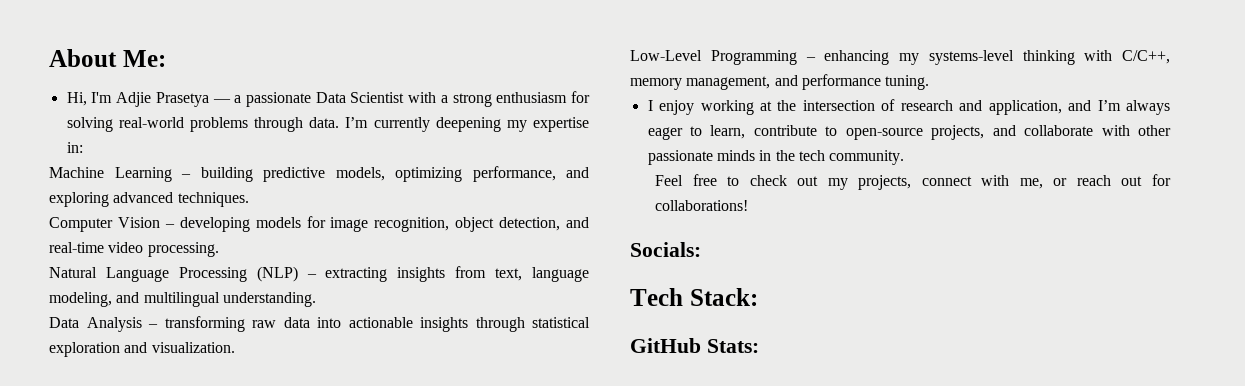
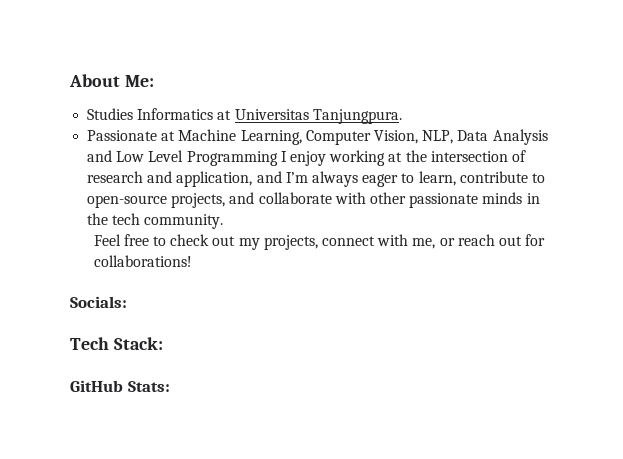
- Hi, I'm Adjie Prasetya — a passionate Data Scientist with a strong enthusiasm for solving real-world problems through data. I’m currently deepening my expertise in:
- Machine Learning – building predictive models, optimizing performance, and exploring advanced techniques.
- Computer Vision – developing models for image recognition, object detection, and real-time video processing.
- Natural Language Processing (NLP) – extracting insights from text, language modeling, and multilingual understanding.
- Data Analysis – transforming raw data into actionable insights through statistical exploration and visualization.
- Low-Level Programming – enhancing my systems-level thinking with C/C++, memory management, and performance tuning.
- I enjoy working at the intersection of research and application, and I’m always eager to learn, contribute to open-source projects, and collaborate with other passionate minds in the tech community.
+ Studies Informatics at Universitas Tanjungpura.
+ Passionate at Machine Learning, Computer Vision, NLP, Data Analysis and Low Level Programming I enjoy working at the intersection of research and application, and I’m always eager to learn, contribute to open-source projects, and collaborate with other passionate minds in the tech community.

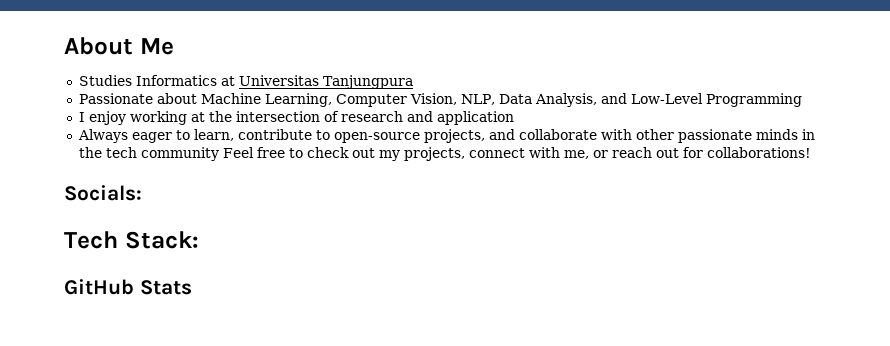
- About Me:
+ About Me
- Studies Informatics at Universitas Tanjungpura.
+ Studies Informatics at Universitas Tanjungpura
- Passionate at Machine Learning, Computer Vision, NLP, Data Analysis and Low Level Programming I enjoy working at the intersection of research and application, and I’m always eager to learn, contribute to open-source projects, and collaborate with other passionate minds in the tech community.
- Feel free to check out my projects, connect with me, or reach out for collaborations!
+ Passionate about Machine Learning, Computer Vision, NLP, Data Analysis, and Low-Level Programming
+ I enjoy working at the intersection of research and application
+ Always eager to learn, contribute to open-source projects, and collaborate with other passionate minds in the tech community Feel free to check out my projects, connect with me, or reach out for collaborations!
- GitHub Stats:
+ GitHub Stats

